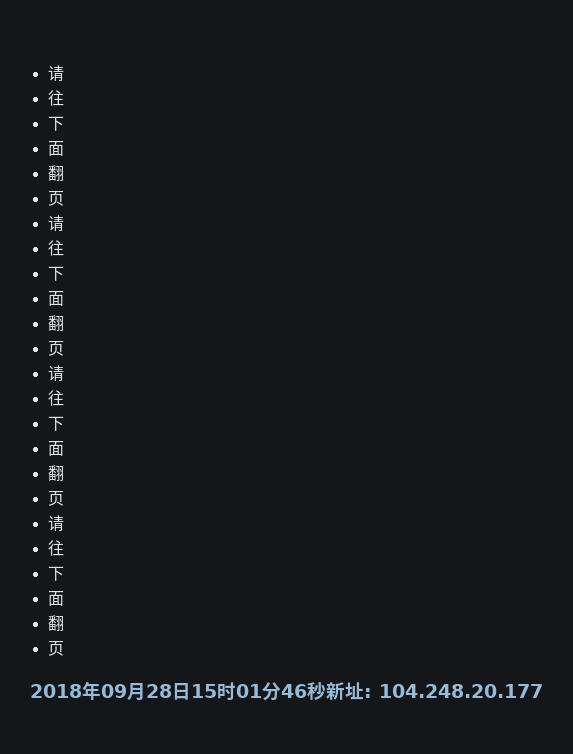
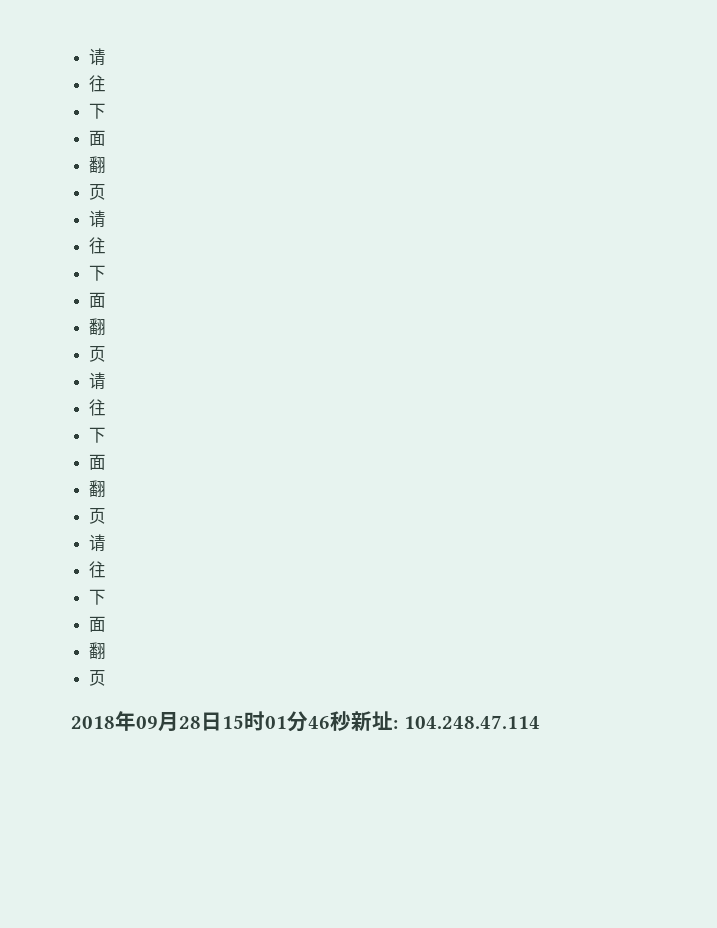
- 2018年09月28日15时01分46秒新址: 104.248.20.177
+ 2018年09月28日15时01分46秒新址: 104.248.47.114

